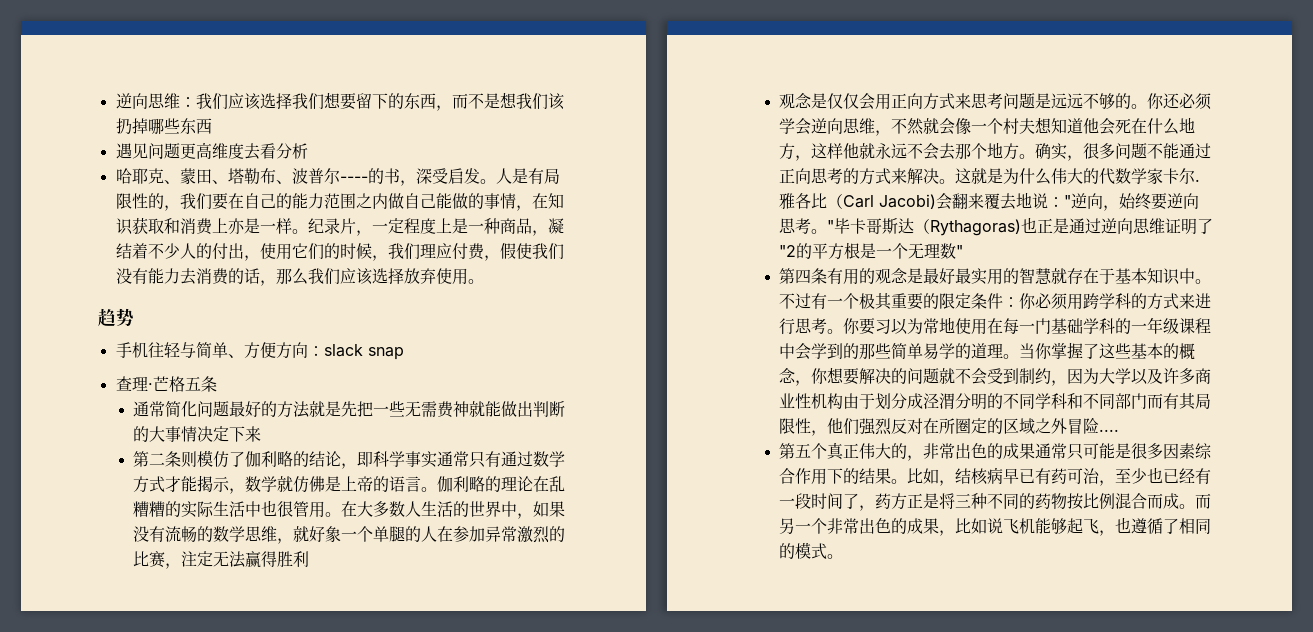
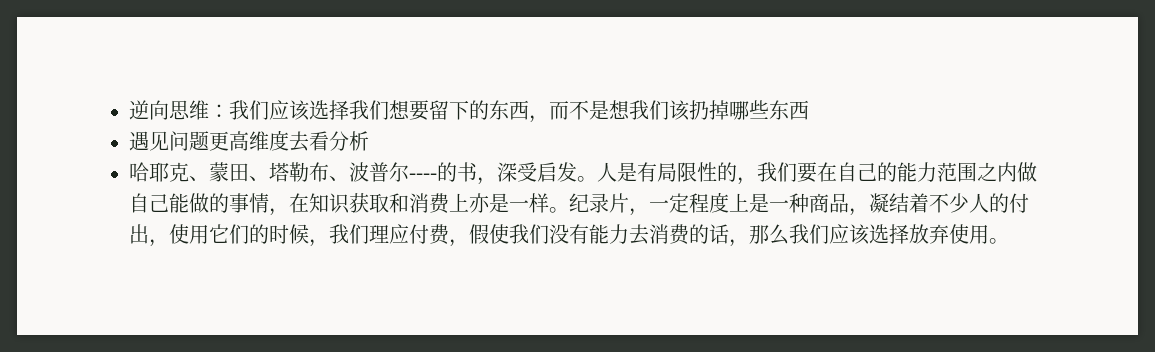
- 趋势
- 手机往轻与简单、方便方向：slack snap
- 查理·芒格五条
- 通常简化问题最好的方法就是先把一些无需费神就能做出判断的大事情决定下来
- 第二条则模仿了伽利略的结论，即科学事实通常只有通过数学方式才能揭示，数学就仿佛是上帝的语言。伽利略的理论在乱糟糟的实际生活中也很管用。在大多数人生活的世界中，如果没有流畅的数学思维，就好象一个单腿的人在参加异常激烈的比赛，注定无法赢得胜利
- 观念是仅仅会用正向方式来思考问题是远远不够的。你还必须学会逆向思维，不然就会像一个村夫想知道他会死在什么地方，这样他就永远不会去那个地方。确实，很多问题不能通过正向思考的方式来解决。这就是为什么伟大的代数学家卡尔.雅各比（Carl Jacobi)会翻来覆去地说："逆向，始终要逆向思考。"毕卡哥斯达（Rythagoras)也正是通过逆向思维证明了"2的平方根是一个无理数"
- 第四条有用的观念是最好最实用的智慧就存在于基本知识中。不过有一个极其重要的限定条件：你必须用跨学科的方式来进行思考。你要习以为常地使用在每一门基础学科的一年级课程中会学到的那些简单易学的道理。当你掌握了这些基本的概念，你想要解决的问题就不会受到制约，因为大学以及许多商业性机构由于划分成泾渭分明的不同学科和不同部门而有其局限性，他们强烈反对在所圈定的区域之外冒险....
- 第五个真正伟大的，非常出色的成果通常只可能是很多因素综合作用下的结果。比如，结核病早已有药可治，至少也已经有一段时间了，药方正是将三种不同的药物按比例混合而成。而另一个非常出色的成果，比如说飞机能够起飞，也遵循了相同的模式。

